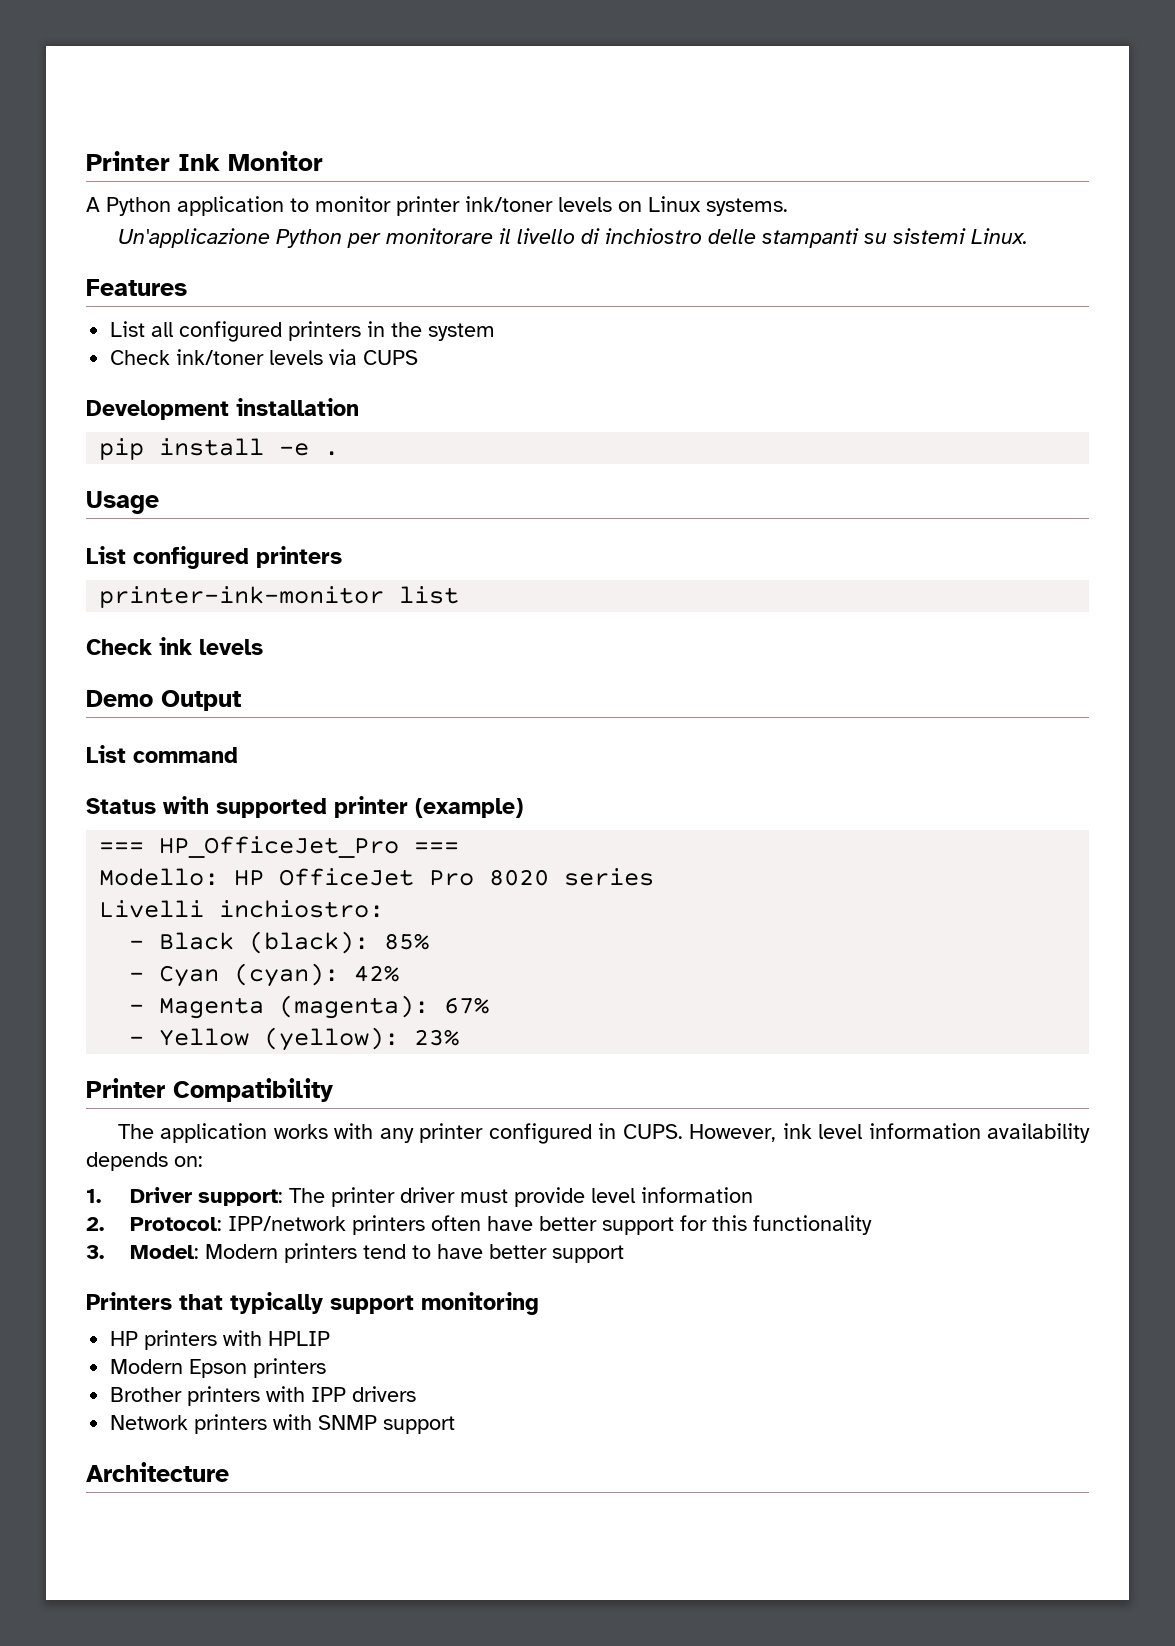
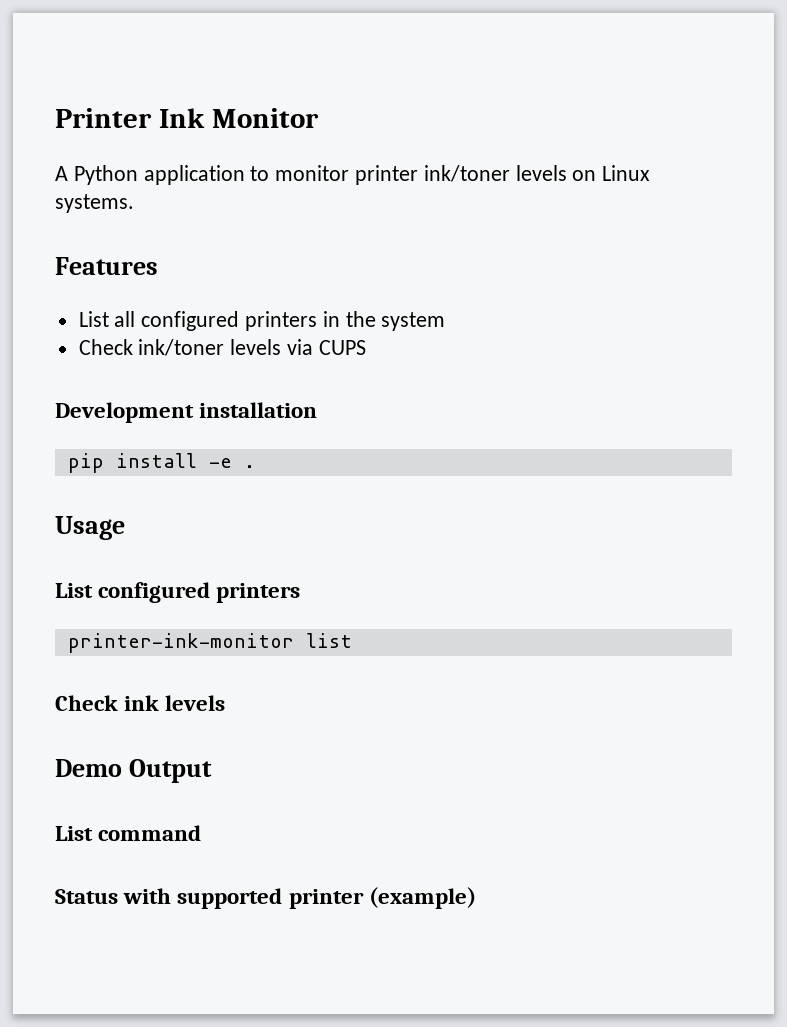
- Un'applicazione Python per monitorare il livello di inchiostro delle stampanti su sistemi Linux.
- === HP_OfficeJet_Pro ===
- Modello: HP OfficeJet Pro 8020 series
- Livelli inchiostro:
- - Black (black): 85%
- - Cyan (cyan): 42%
- - Magenta (magenta): 67%
- - Yellow (yellow): 23%
- Printer Compatibility
- The application works with any printer configured in CUPS. However, ink level information availability depends on:
- 1. Driver support: The printer driver must provide level information
- 2. Protocol: IPP/network printers often have better support for this functionality
- 3. Model: Modern printers tend to have better support
- Printers that typically support monitoring
- HP printers with HPLIP
- Modern Epson printers
- Brother printers with IPP drivers
- Network printers with SNMP support
- Architecture

